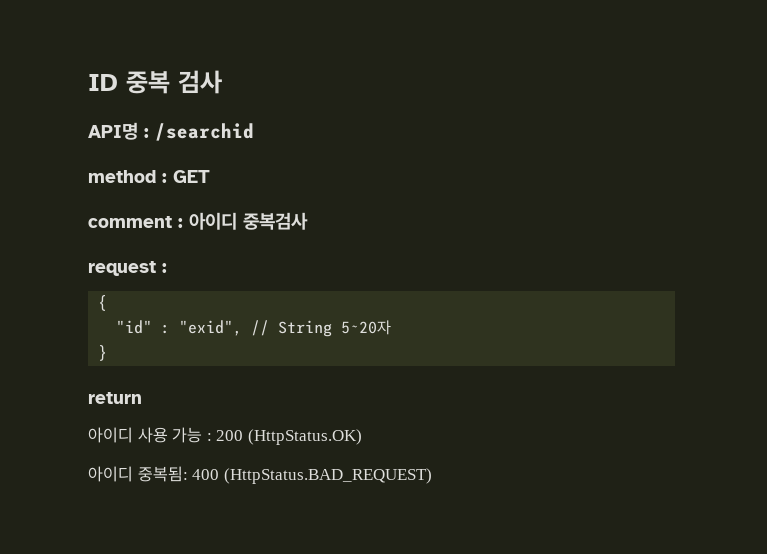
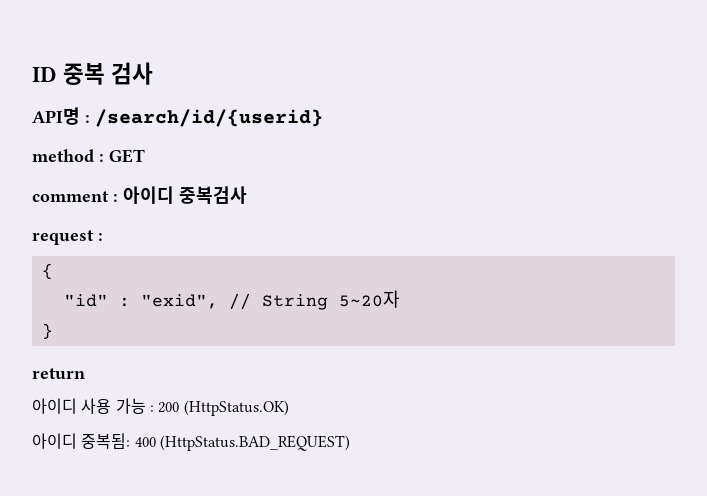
- API명 : /searchid
+ API명 : /search/id/{userid}

